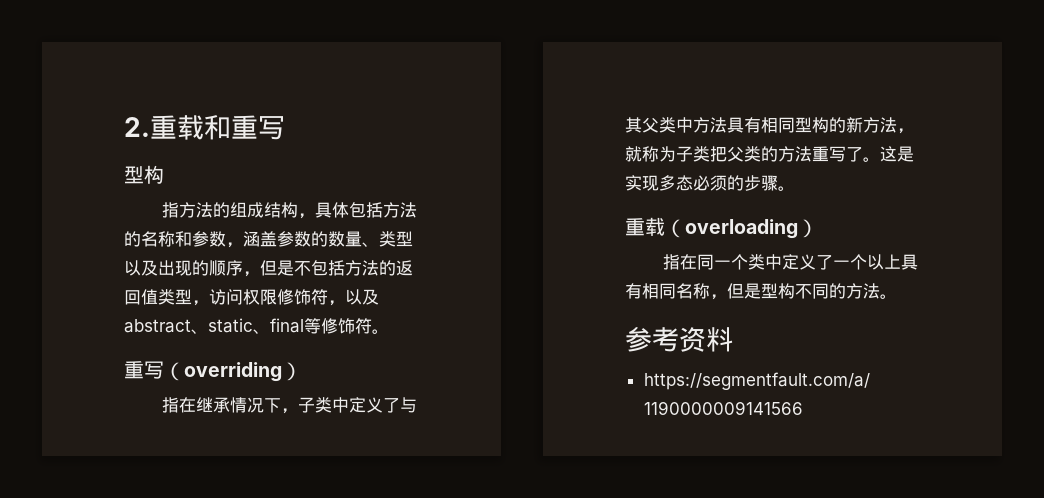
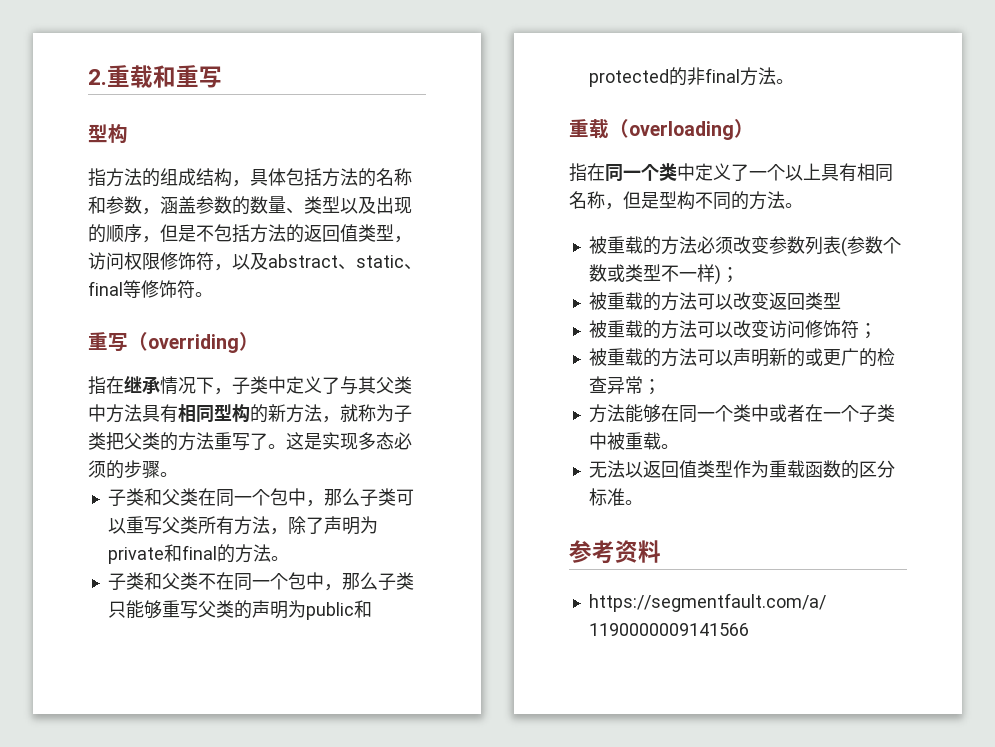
+ 子类和父类在同一个包中，那么子类可以重写父类所有方法，除了声明为private和final的方法。
+ 子类和父类不在同一个包中，那么子类只能够重写父类的声明为public和protected的非final方法。
+ 被重载的方法必须改变参数列表(参数个数或类型不一样)；
+ 被重载的方法可以改变返回类型
+ 被重载的方法可以改变访问修饰符；
+ 被重载的方法可以声明新的或更广的检查异常；
+ 方法能够在同一个类中或者在一个子类中被重载。
+ 无法以返回值类型作为重载函数的区分标准。

